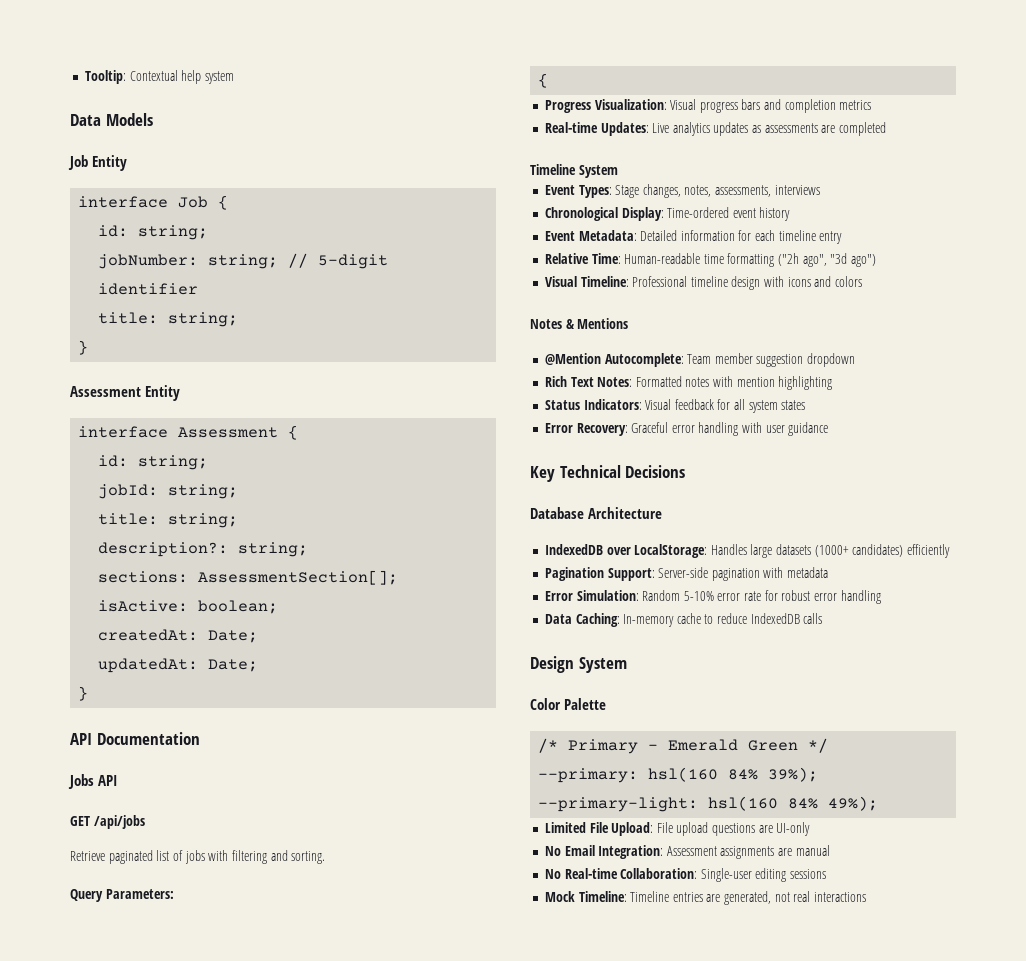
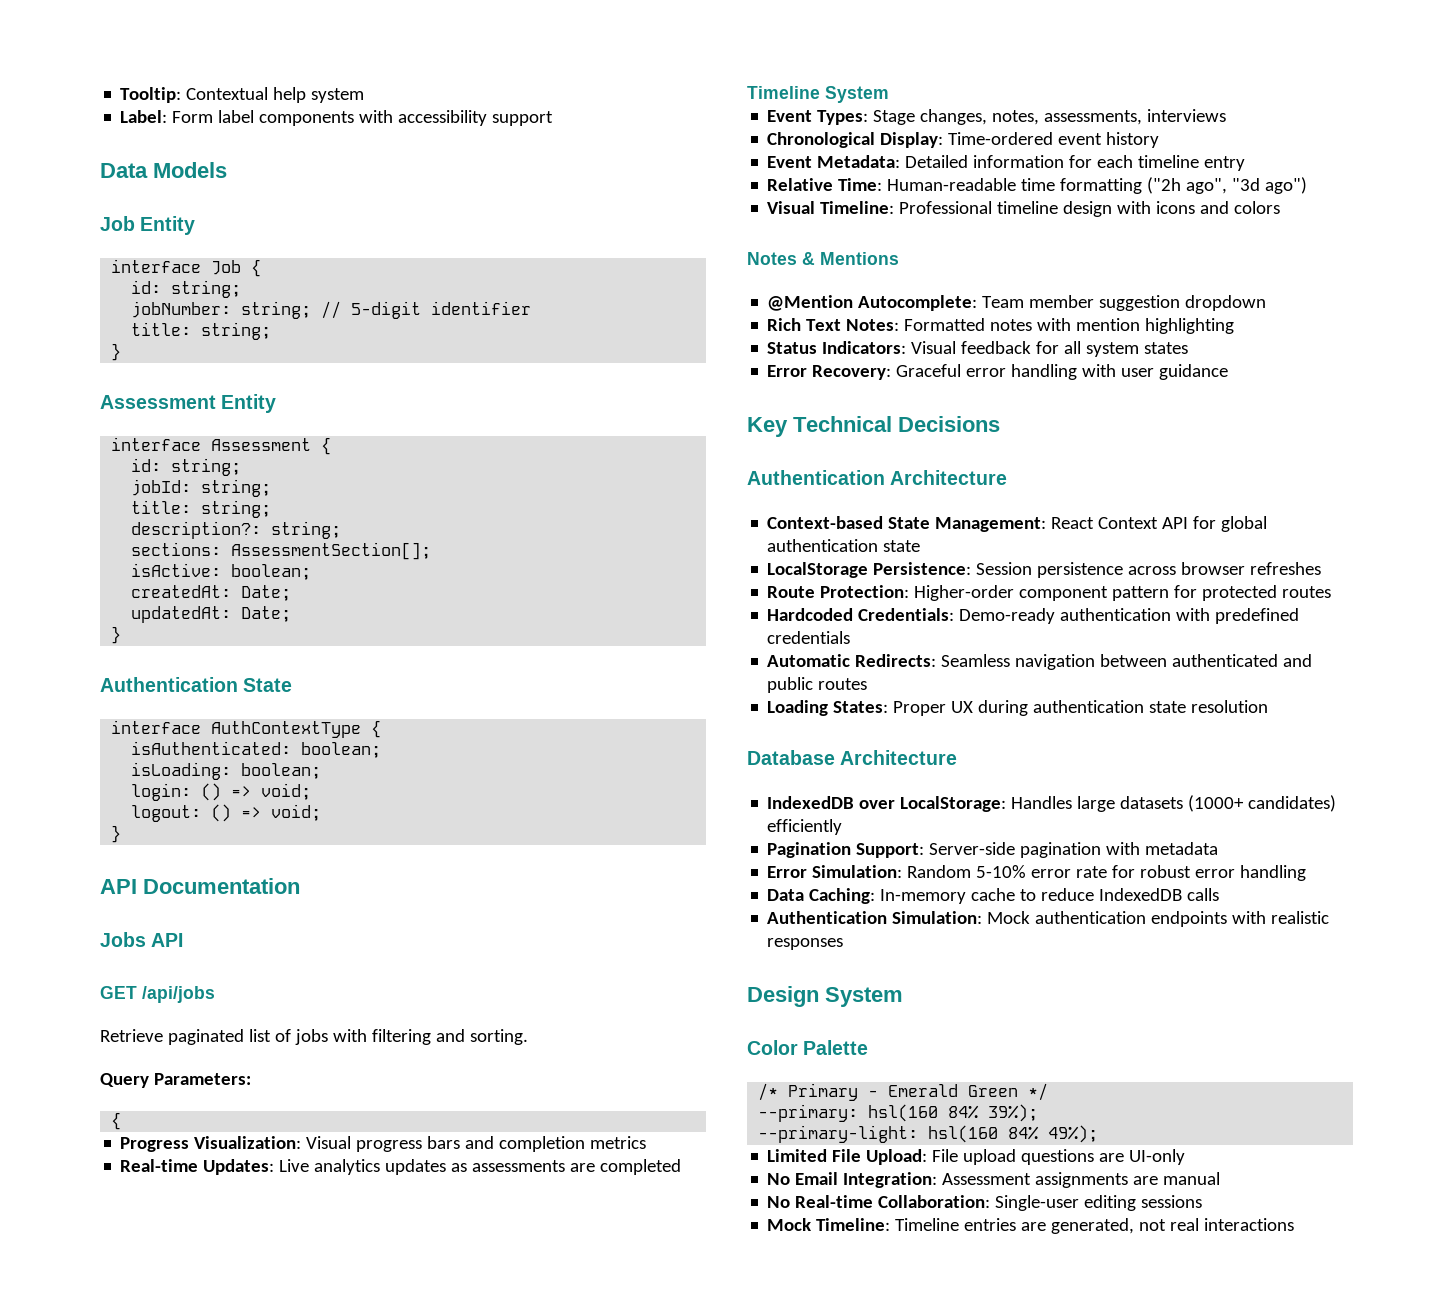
+ Label: Form label components with accessibility support
+ Authentication State
+ interface AuthContextType {
+ isAuthenticated: boolean;
+ isLoading: boolean;
+ login: () => void;
+ logout: () => void;
+ }
+ Authentication Architecture
+ Context-based State Management: React Context API for global authentication state
+ LocalStorage Persistence: Session persistence across browser refreshes
+ Route Protection: Higher-order component pattern for protected routes
+ Hardcoded Credentials: Demo-ready authentication with predefined credentials
+ Automatic Redirects: Seamless navigation between authenticated and public routes
+ Loading States: Proper UX during authentication state resolution
+ Authentication Simulation: Mock authentication endpoints with realistic responses

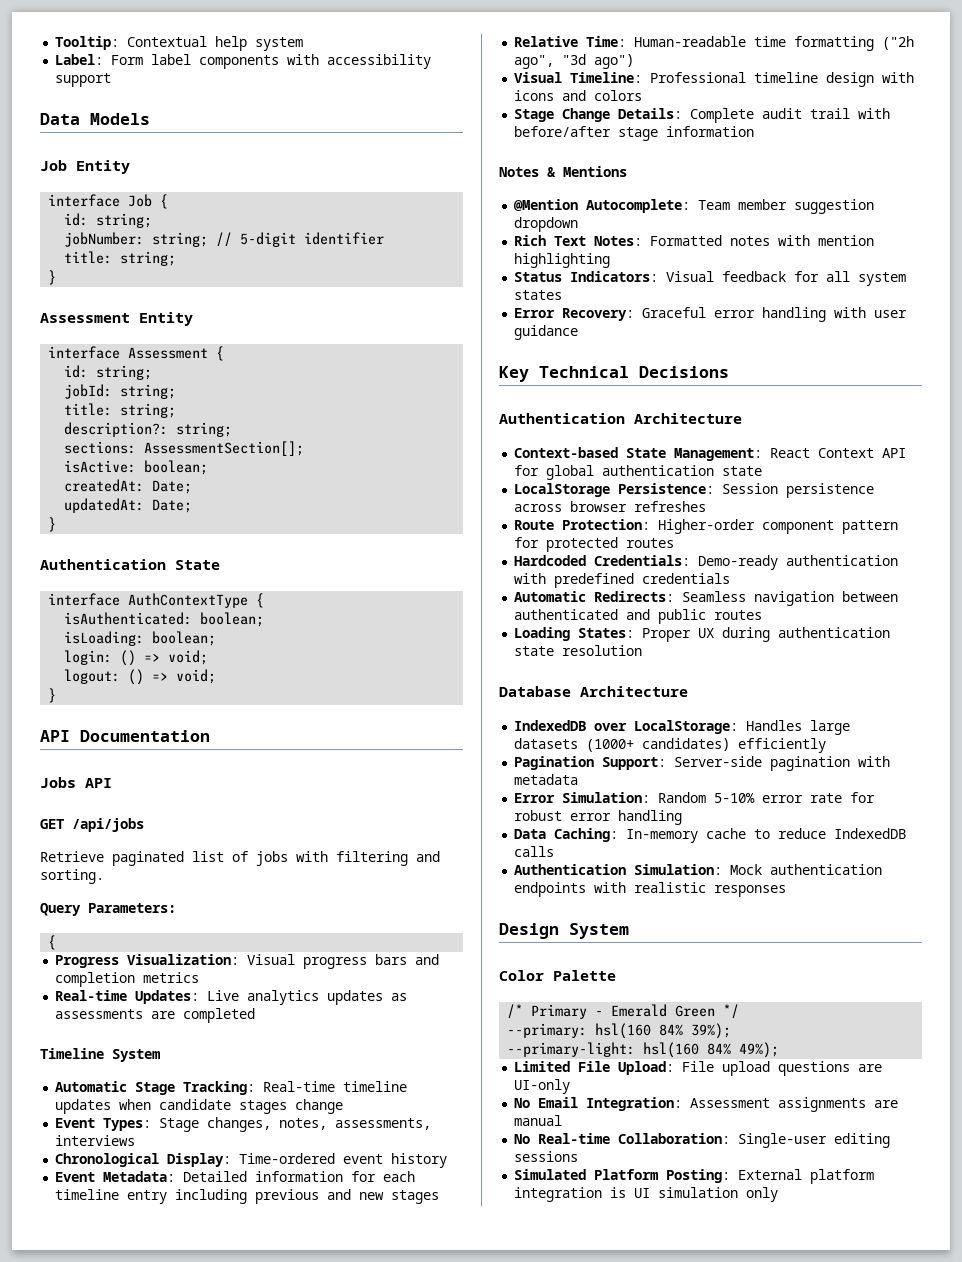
+ Automatic Stage Tracking: Real-time timeline updates when candidate stages change
- Event Metadata: Detailed information for each timeline entry
+ Event Metadata: Detailed information for each timeline entry including previous and new stages
+ Stage Change Details: Complete audit trail with before/after stage information
- Mock Timeline: Timeline entries are generated, not real interactions
+ Simulated Platform Posting: External platform integration is UI simulation only

